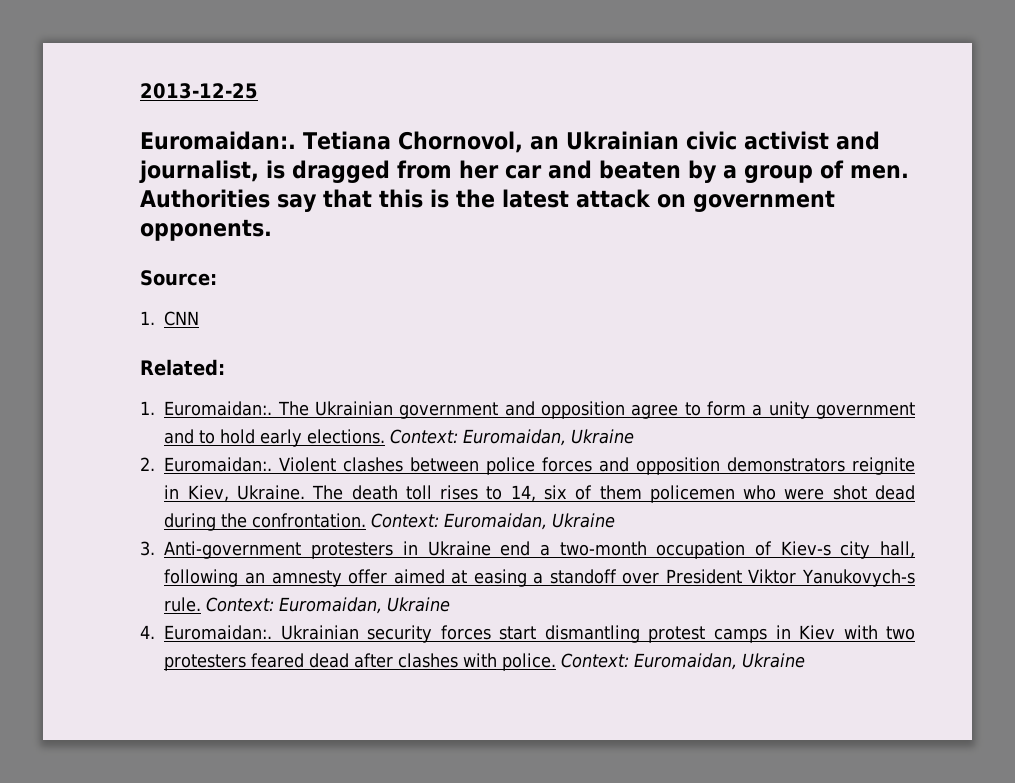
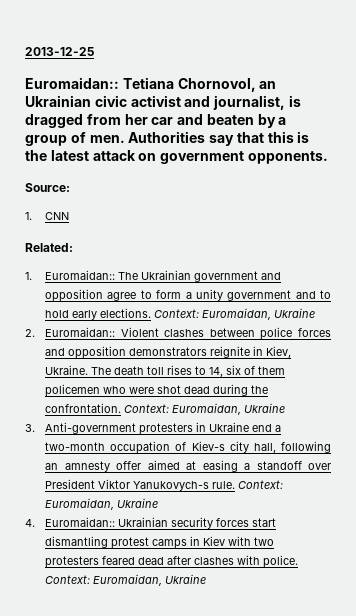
- Euromaidan:. Tetiana Chornovol, an Ukrainian civic activist and journalist, is dragged from her car and beaten by a group of men.
+ Euromaidan:: Tetiana Chornovol, an Ukrainian civic activist and journalist, is dragged from her car and beaten by a group of men.
- 1. Euromaidan:. The Ukrainian government and opposition agree to form a unity government and to hold early elections.
+ 1. Euromaidan:: The Ukrainian government and opposition agree to form a unity government and to hold early elections.
- 2. Euromaidan:. Violent clashes between police forces and opposition demonstrators reignite in Kiev, Ukraine.
+ 2. Euromaidan:: Violent clashes between police forces and opposition demonstrators reignite in Kiev, Ukraine.
- 4. Euromaidan:. Ukrainian security forces start dismantling protest camps in Kiev with two protesters feared dead after clashes with police.
+ 4. Euromaidan:: Ukrainian security forces start dismantling protest camps in Kiev with two protesters feared dead after clashes with police.

